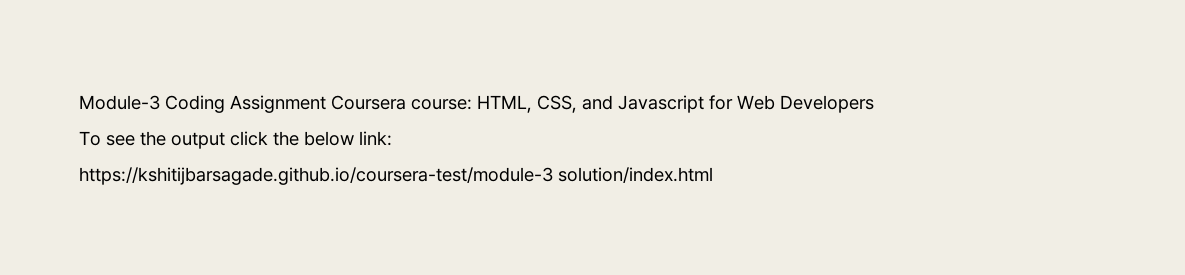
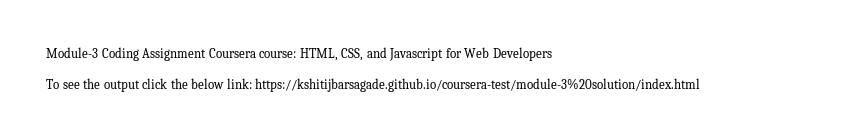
- To see the output click the below link:
- https://kshitijbarsagade.github.io/coursera-test/module-3 solution/index.html
+ To see the output click the below link: https://kshitijbarsagade.github.io/coursera-test/module-3%20solution/index.html

